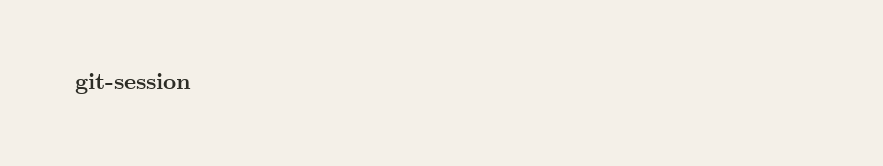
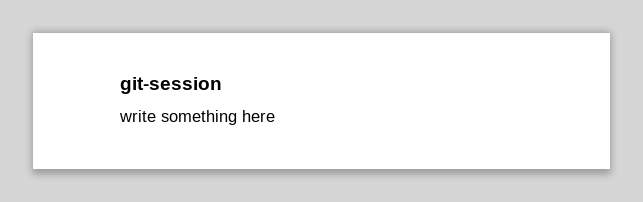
+ write something here

